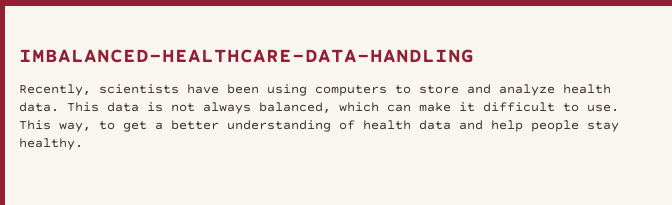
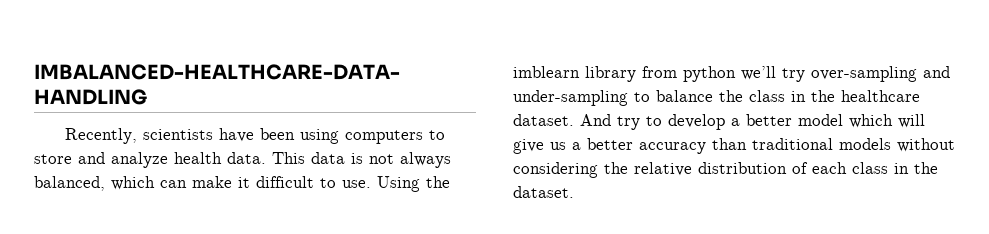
- This way, to get a better understanding of health data and help people stay healthy.
+ Using the imblearn library from python we’ll try over-sampling and under-sampling to balance the class in the healthcare dataset. And try to develop a better model which will give us a better accuracy than traditional models without considering the relative distribution of each class in the dataset.

